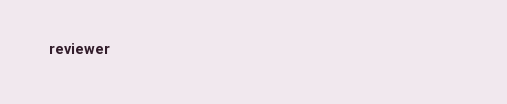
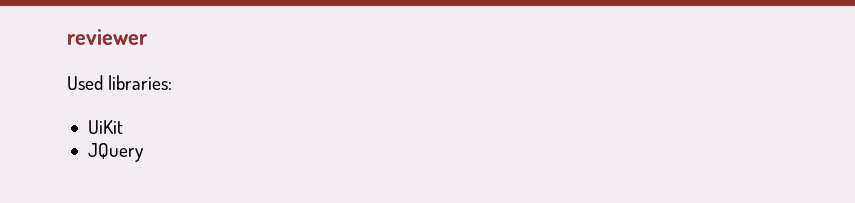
+ Used libraries:
+ UiKit
+ JQuery

